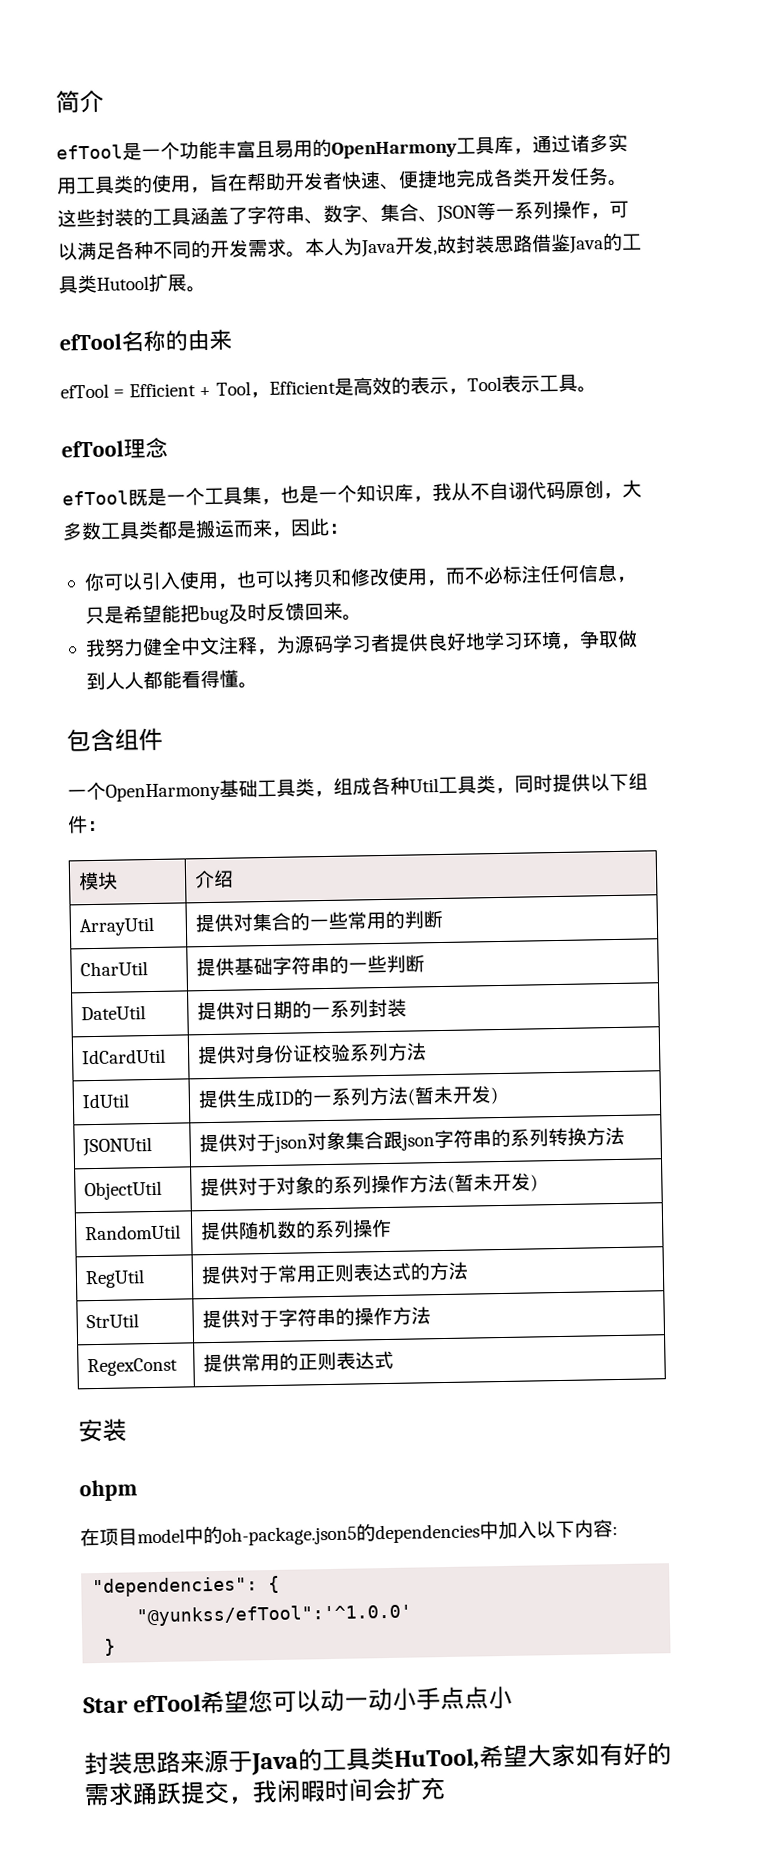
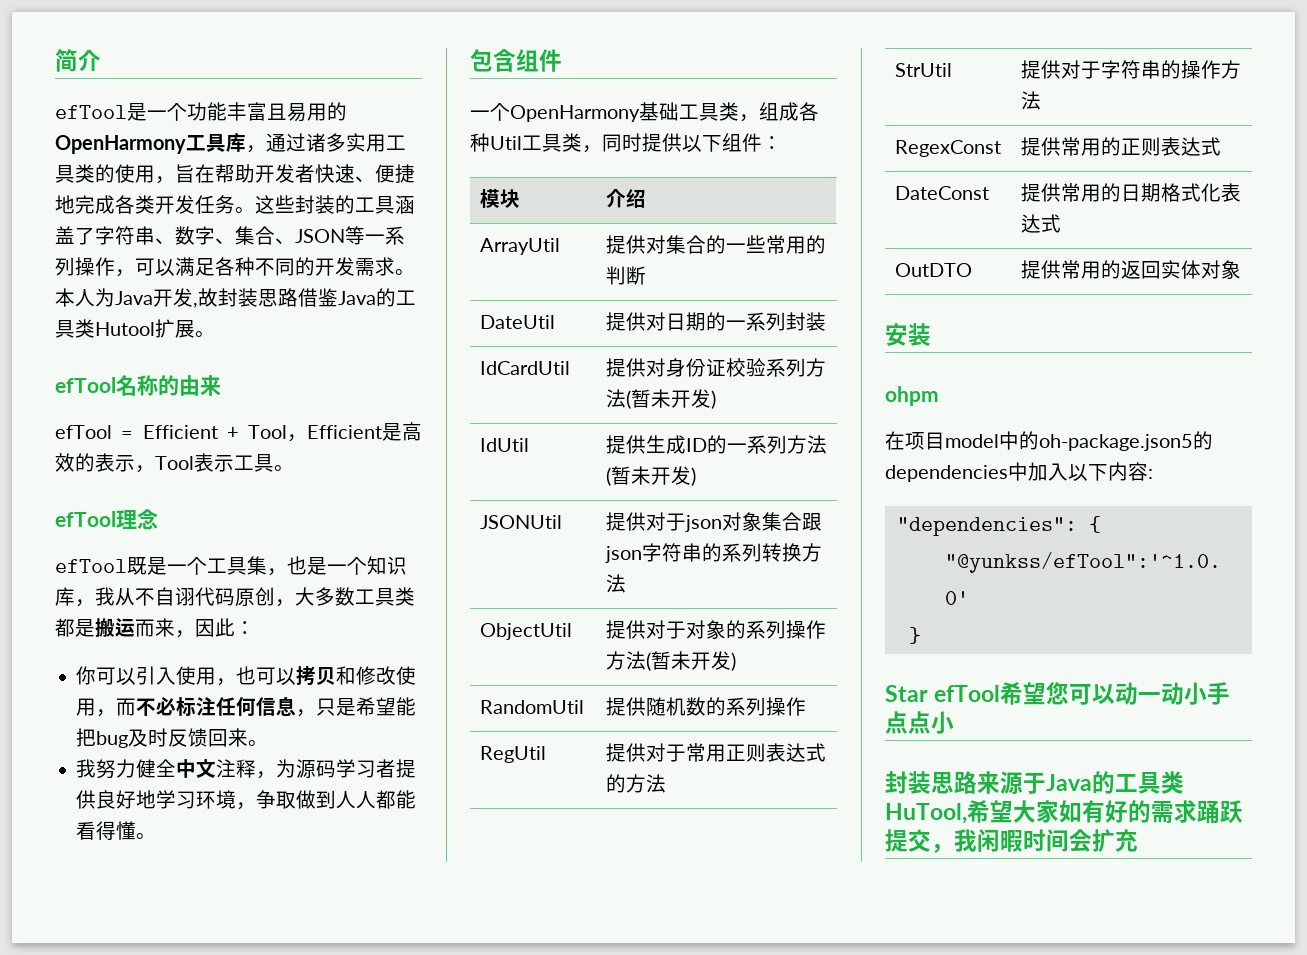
- CharUtil | 提供基础字符串的一些判断
- IdCardUtil | 提供对身份证校验系列方法
+ IdCardUtil | 提供对身份证校验系列方法(暂未开发)
+ DateConst | 提供常用的日期格式化表达式
+ OutDTO | 提供常用的返回实体对象

